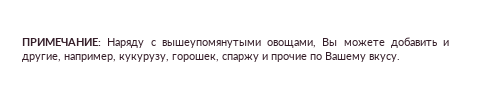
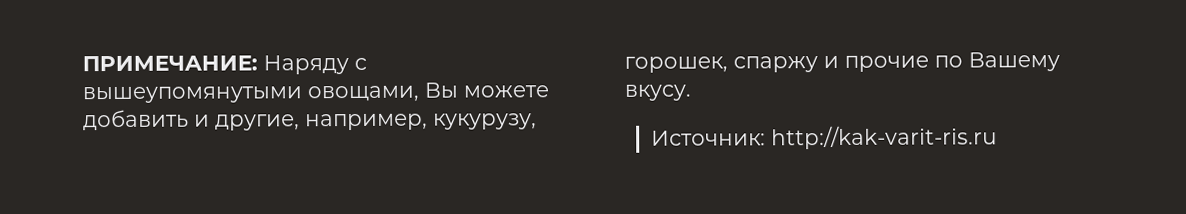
+ Источник: http://kak-varit-ris.ru

